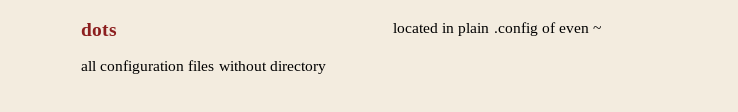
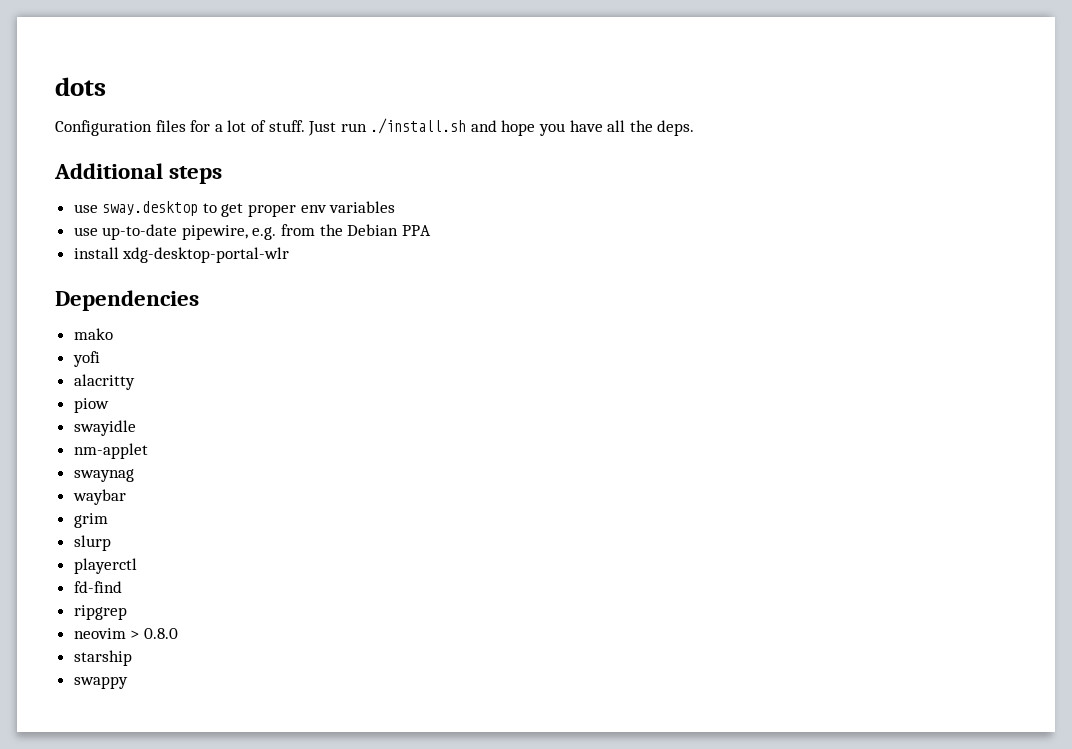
- all configuration files without directory located in plain .config of even ~
+ Configuration files for a lot of stuff. Just run ./install.sh and hope you have all the deps.
+ Additional steps
+ use sway.desktop to get proper env variables
+ use up-to-date pipewire, e.g. from the Debian PPA
+ install xdg-desktop-portal-wlr
+ Dependencies
+ mako
+ yofi
+ alacritty
+ piow
+ swayidle
+ nm-applet
+ swaynag
+ waybar
+ grim
+ slurp
+ playerctl
+ fd-find
+ ripgrep
+ neovim > 0.8.0
+ starship
+ swappy

